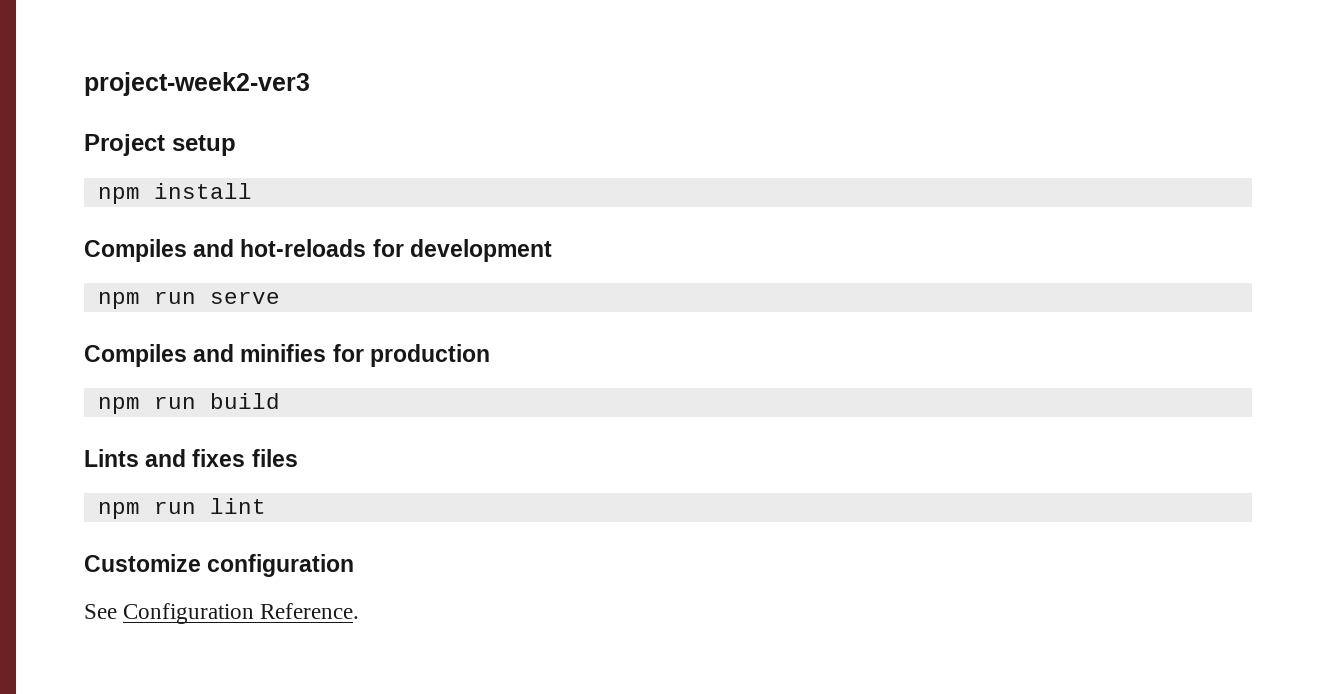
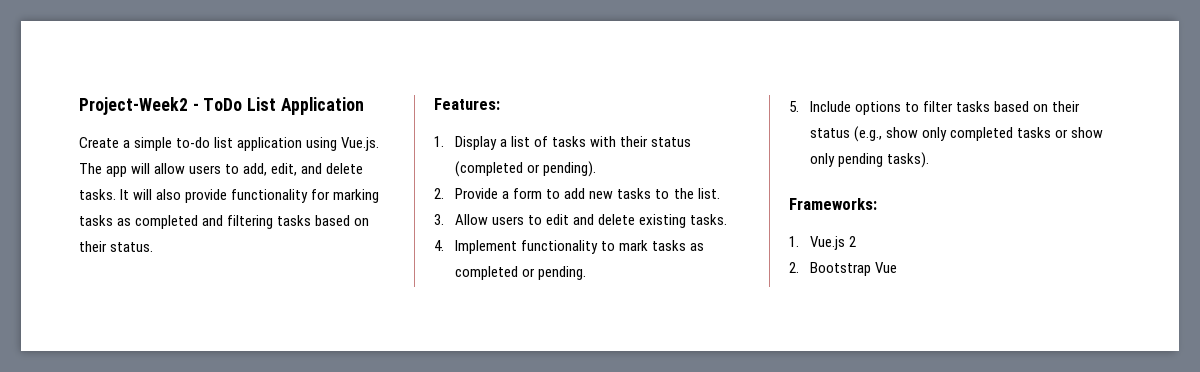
- project-week2-ver3
- Project setup
- npm install
- Compiles and hot-reloads for development
- npm run serve
- Compiles and minifies for production
- npm run build
- Lints and fixes files
- npm run lint
- Customize configuration
- See Configuration Reference.
+ Project-Week2 - ToDo List Application
+ Create a simple to-do list application using Vue.js. The app will allow users to add, edit, and delete tasks. It will also provide functionality for marking tasks as completed and filtering tasks based on their status.
+ Features:
+ 1. Display a list of tasks with their status (completed or pending).
+ 2. Provide a form to add new tasks to the list.
+ 3. Allow users to edit and delete existing tasks.
+ 4. Implement functionality to mark tasks as completed or pending.
+ 5. Include options to filter tasks based on their status (e.g., show only completed tasks or show only pending tasks).
+ Frameworks:
+ 1. Vue.js 2
+ 2. Bootstrap Vue

